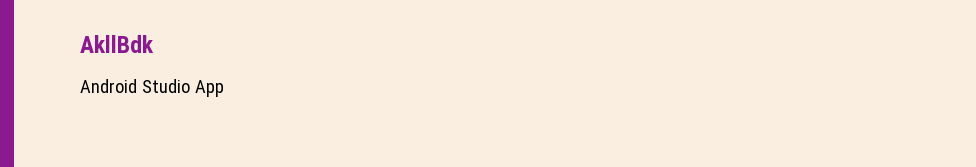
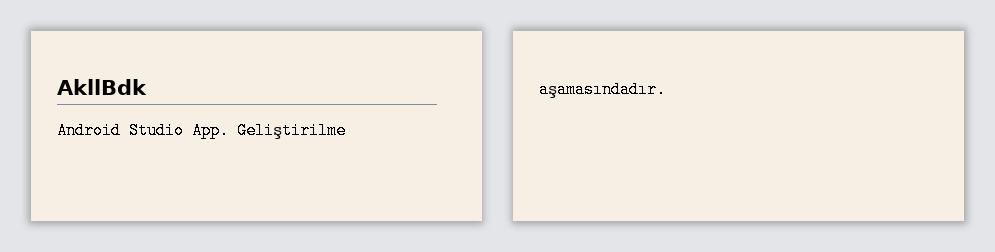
- Android Studio App
+ Android Studio App. Geliştirilme aşamasındadır.

